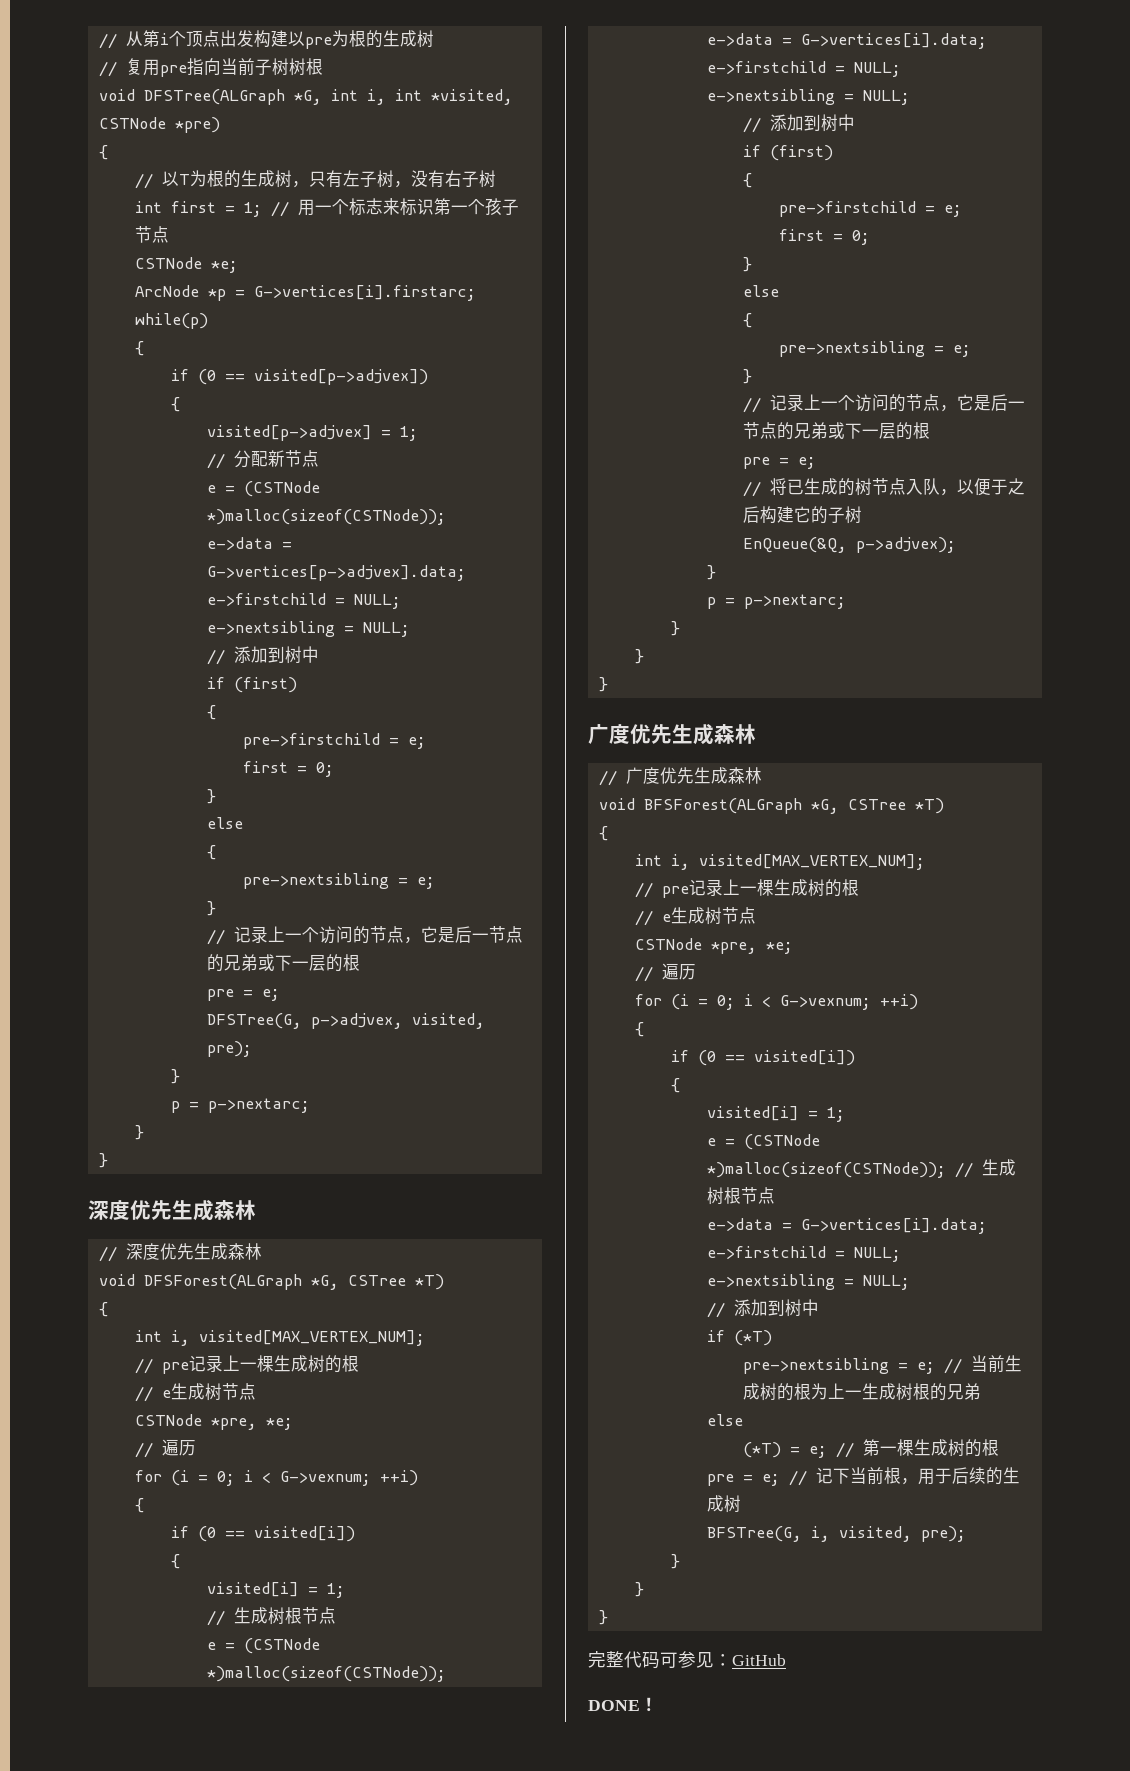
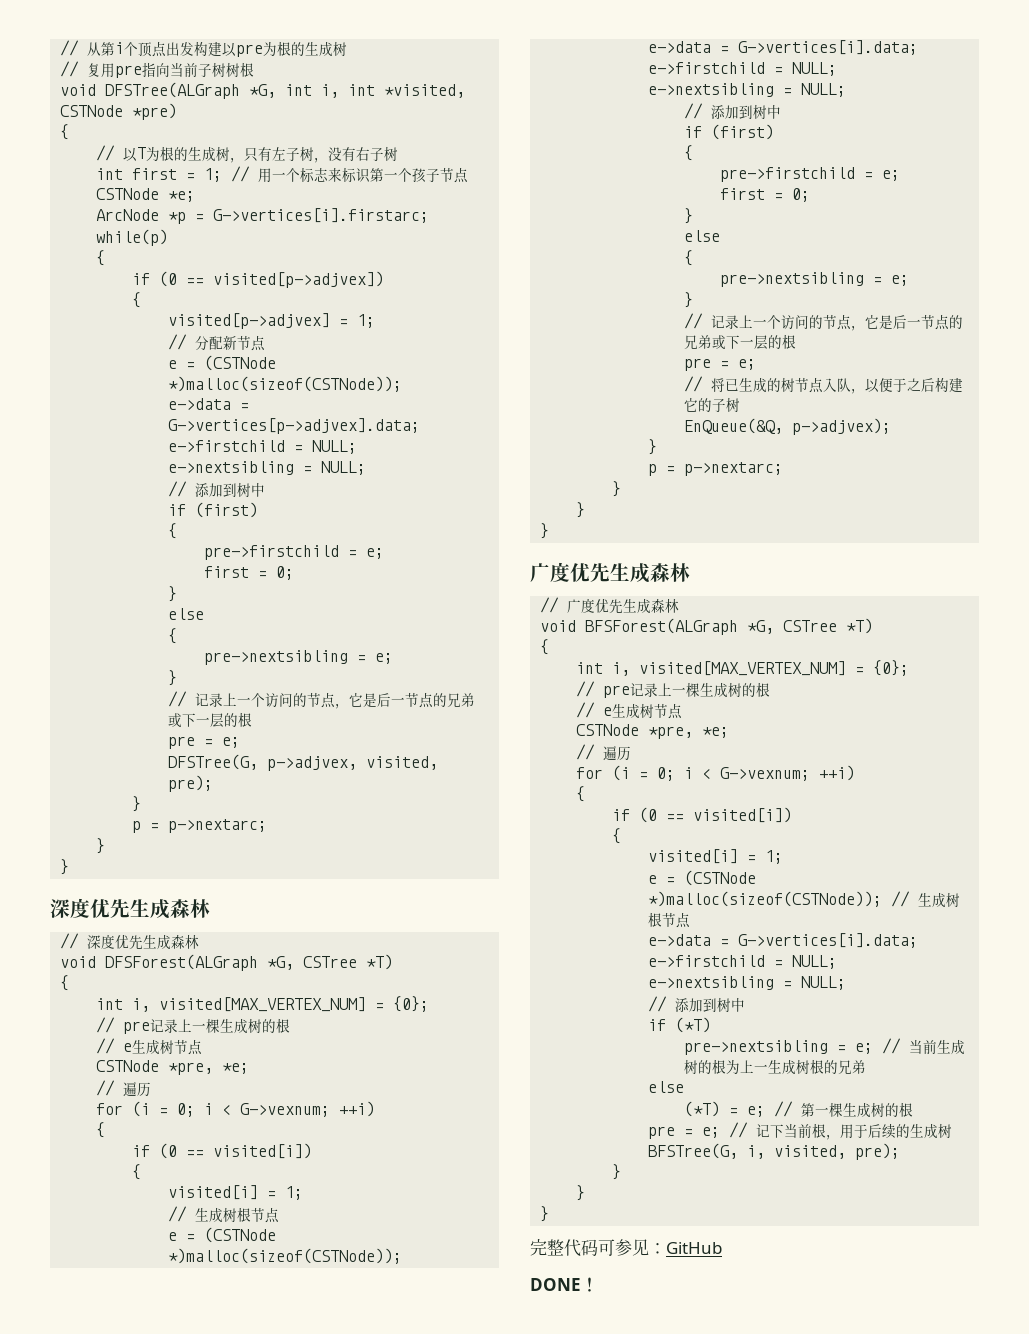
  void DFSForest(ALGraph *G, CSTree *T)
  {
- int i, visited[MAX_VERTEX_NUM];
+ int i, visited[MAX_VERTEX_NUM] = {0};
  void BFSForest(ALGraph *G, CSTree *T)
  {
- int i, visited[MAX_VERTEX_NUM];
+ int i, visited[MAX_VERTEX_NUM] = {0};

